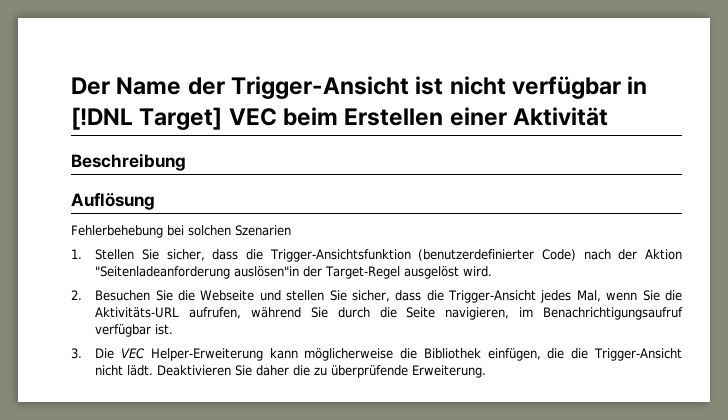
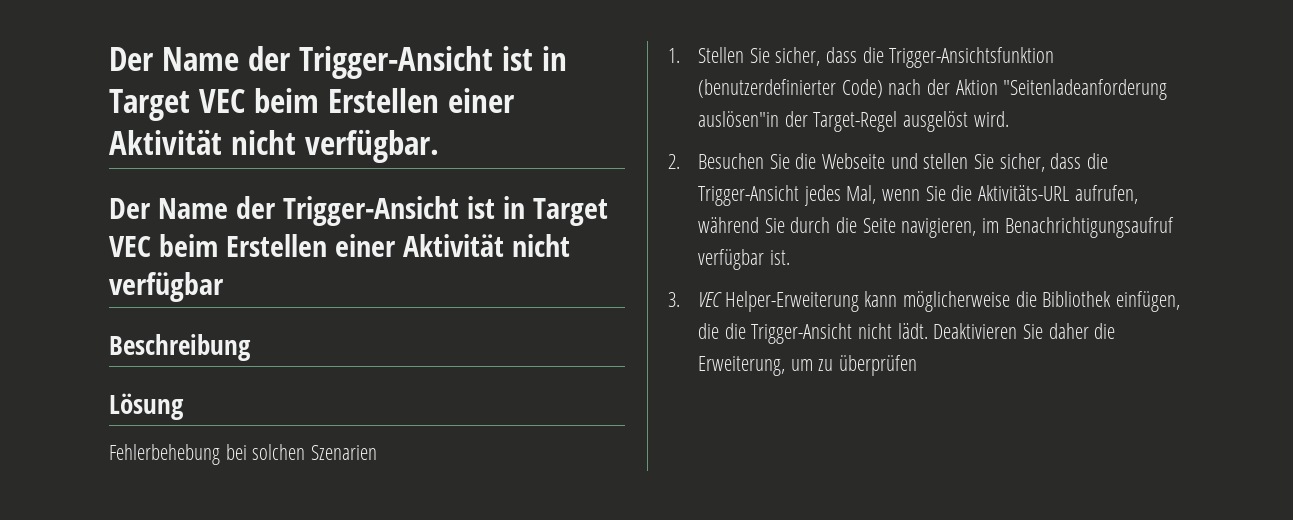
- Der Name der Trigger-Ansicht ist nicht verfügbar in [!DNL Target] VEC beim Erstellen einer Aktivität
+ Der Name der Trigger-Ansicht ist in Target VEC beim Erstellen einer Aktivität nicht verfügbar.
+ Der Name der Trigger-Ansicht ist in Target VEC beim Erstellen einer Aktivität nicht verfügbar
- Auflösung
+ Lösung
- 3. Die VEC Helper-Erweiterung kann möglicherweise die Bibliothek einfügen, die die Trigger-Ansicht nicht lädt.
+ 3. VEC Helper-Erweiterung kann möglicherweise die Bibliothek einfügen, die die Trigger-Ansicht nicht lädt.
- Deaktivieren Sie daher die zu überprüfende Erweiterung.
+ Deaktivieren Sie daher die Erweiterung, um zu überprüfen

